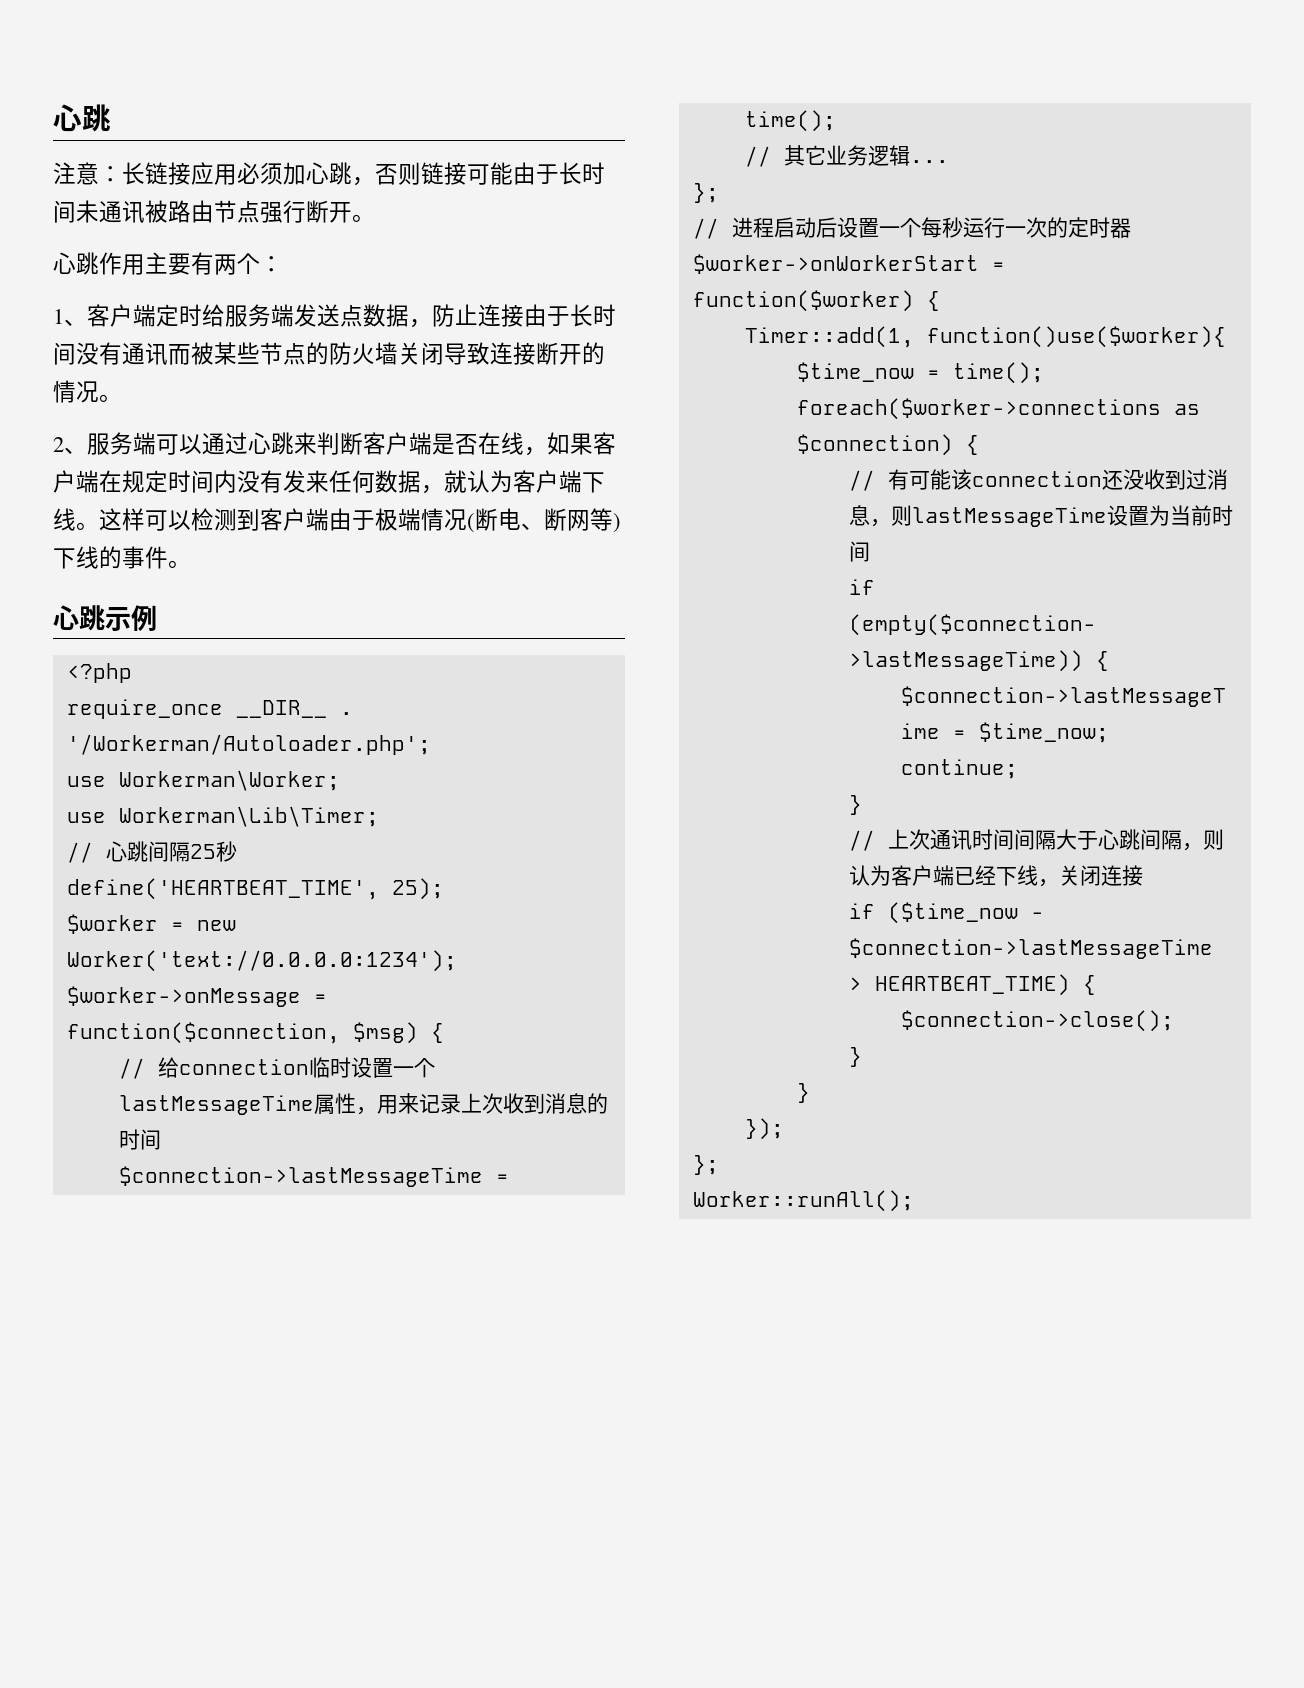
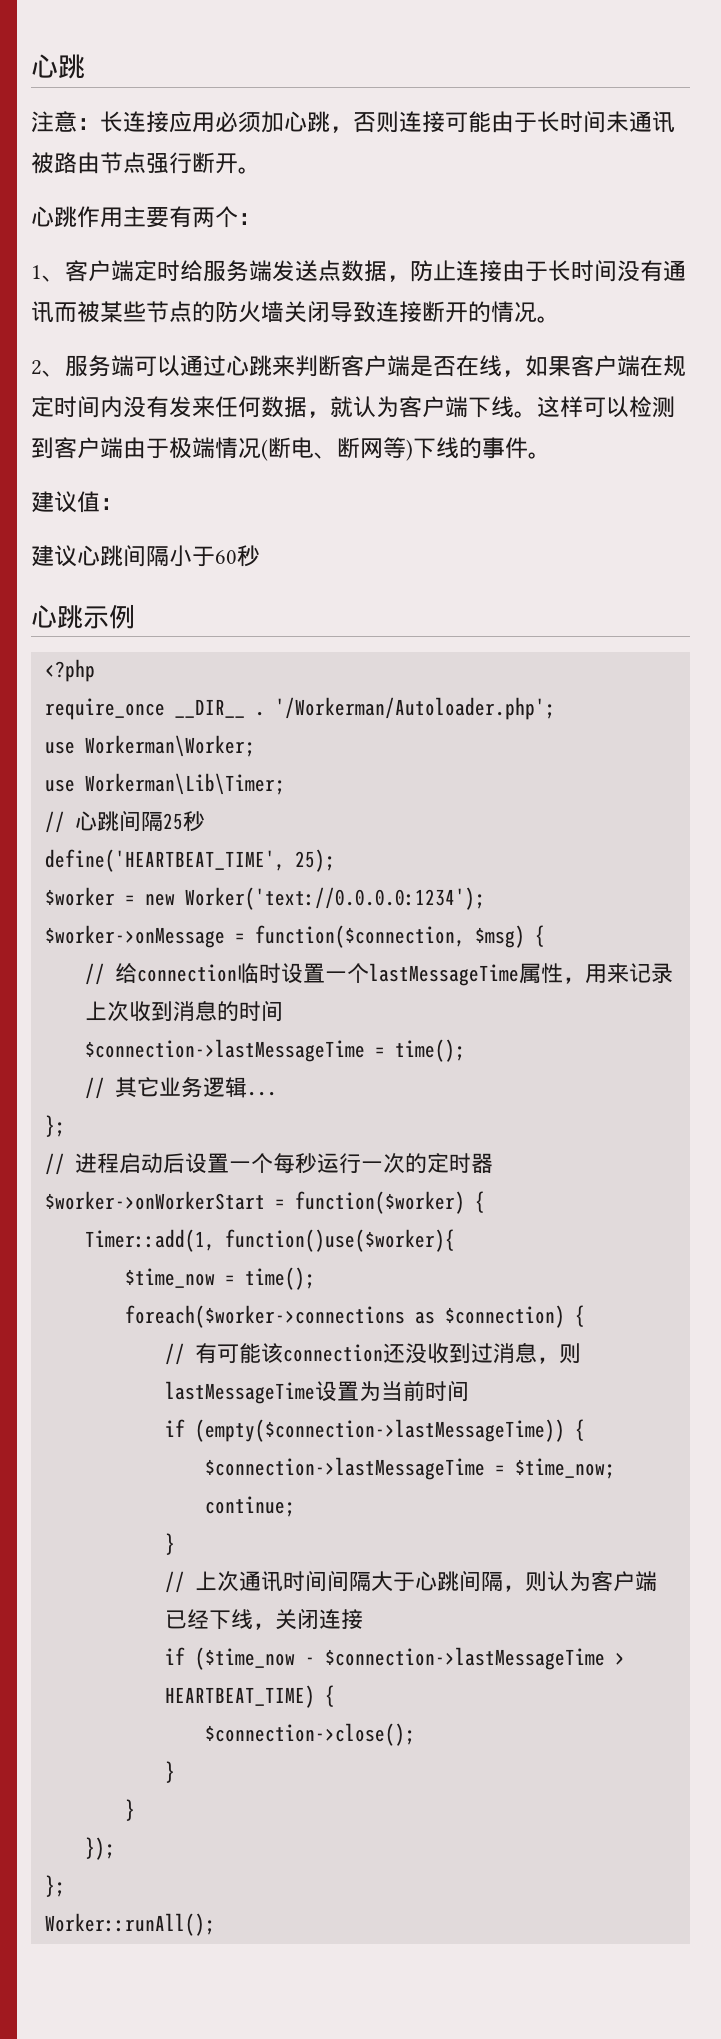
- 注意：长链接应用必须加心跳，否则链接可能由于长时间未通讯被路由节点强行断开。
+ 注意：长连接应用必须加心跳，否则连接可能由于长时间未通讯被路由节点强行断开。
+ 建议值：
+ 建议心跳间隔小于60秒

